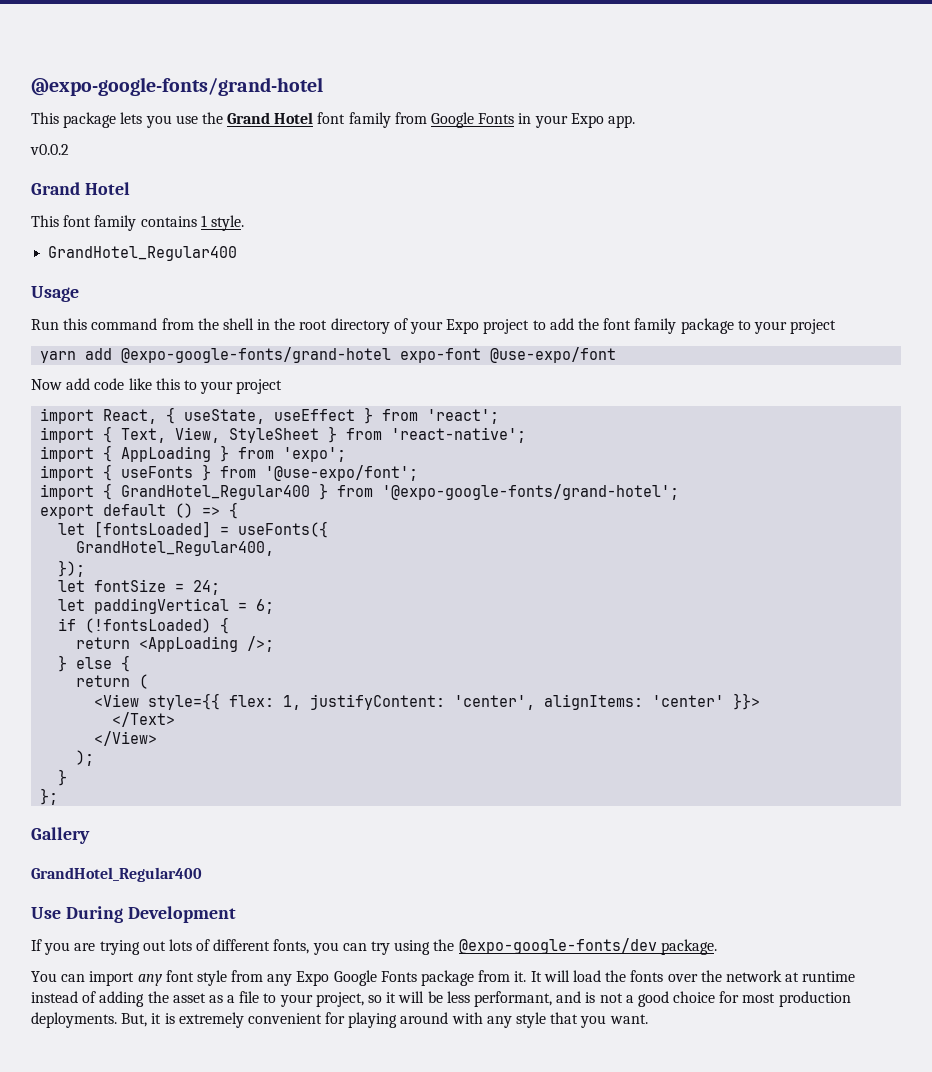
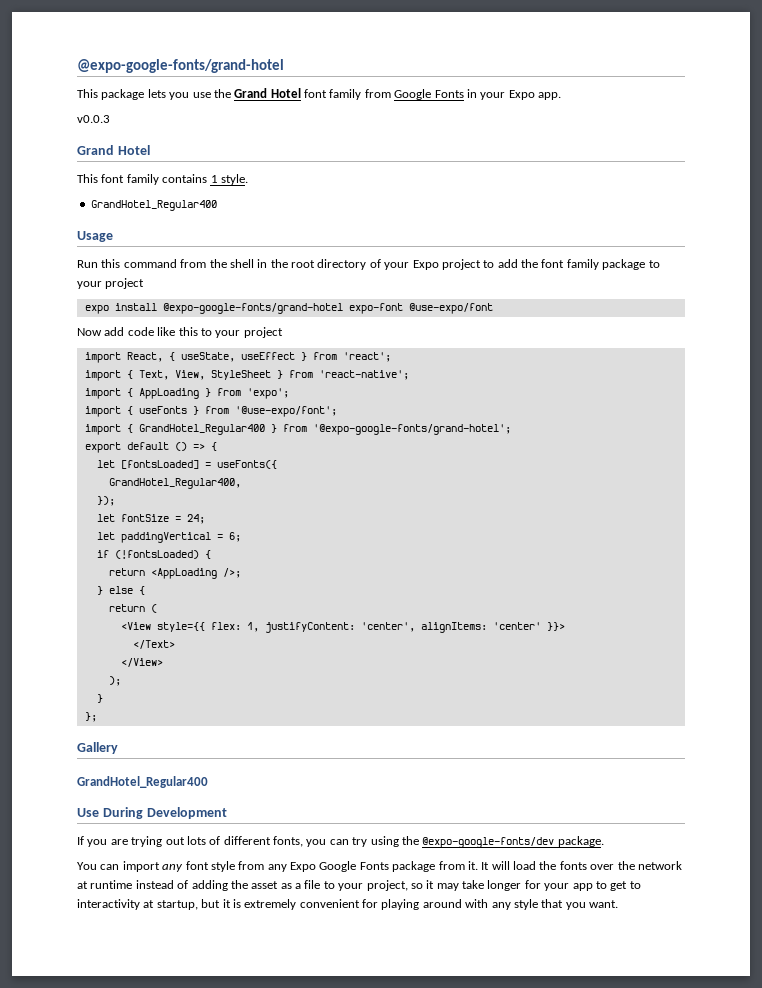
- v0.0.2
+ v0.0.3
- yarn add @expo-google-fonts/grand-hotel expo-font @use-expo/font
+ expo install @expo-google-fonts/grand-hotel expo-font @use-expo/font
- It will load the fonts over the network at runtime instead of adding the asset as a file to your project, so it will be less performant, and is not a good choice for most production deployments. But, it is extremely convenient for playing around with any style that you want.
+ It will load the fonts over the network at runtime instead of adding the asset as a file to your project, so it may take longer for your app to get to interactivity at startup, but it is extremely convenient for playing around with any style that you want.

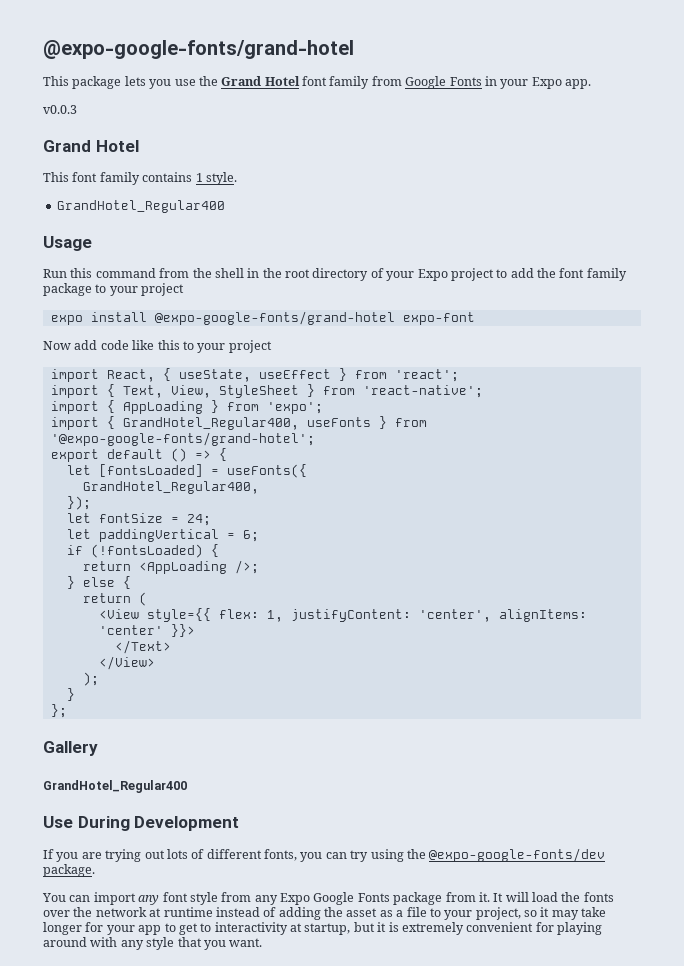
- expo install @expo-google-fonts/grand-hotel expo-font @use-expo/font
+ expo install @expo-google-fonts/grand-hotel expo-font
- import { useFonts } from '@use-expo/font';
- import { GrandHotel_Regular400 } from '@expo-google-fonts/grand-hotel';
+ import { GrandHotel_Regular400, useFonts } from '@expo-google-fonts/grand-hotel';

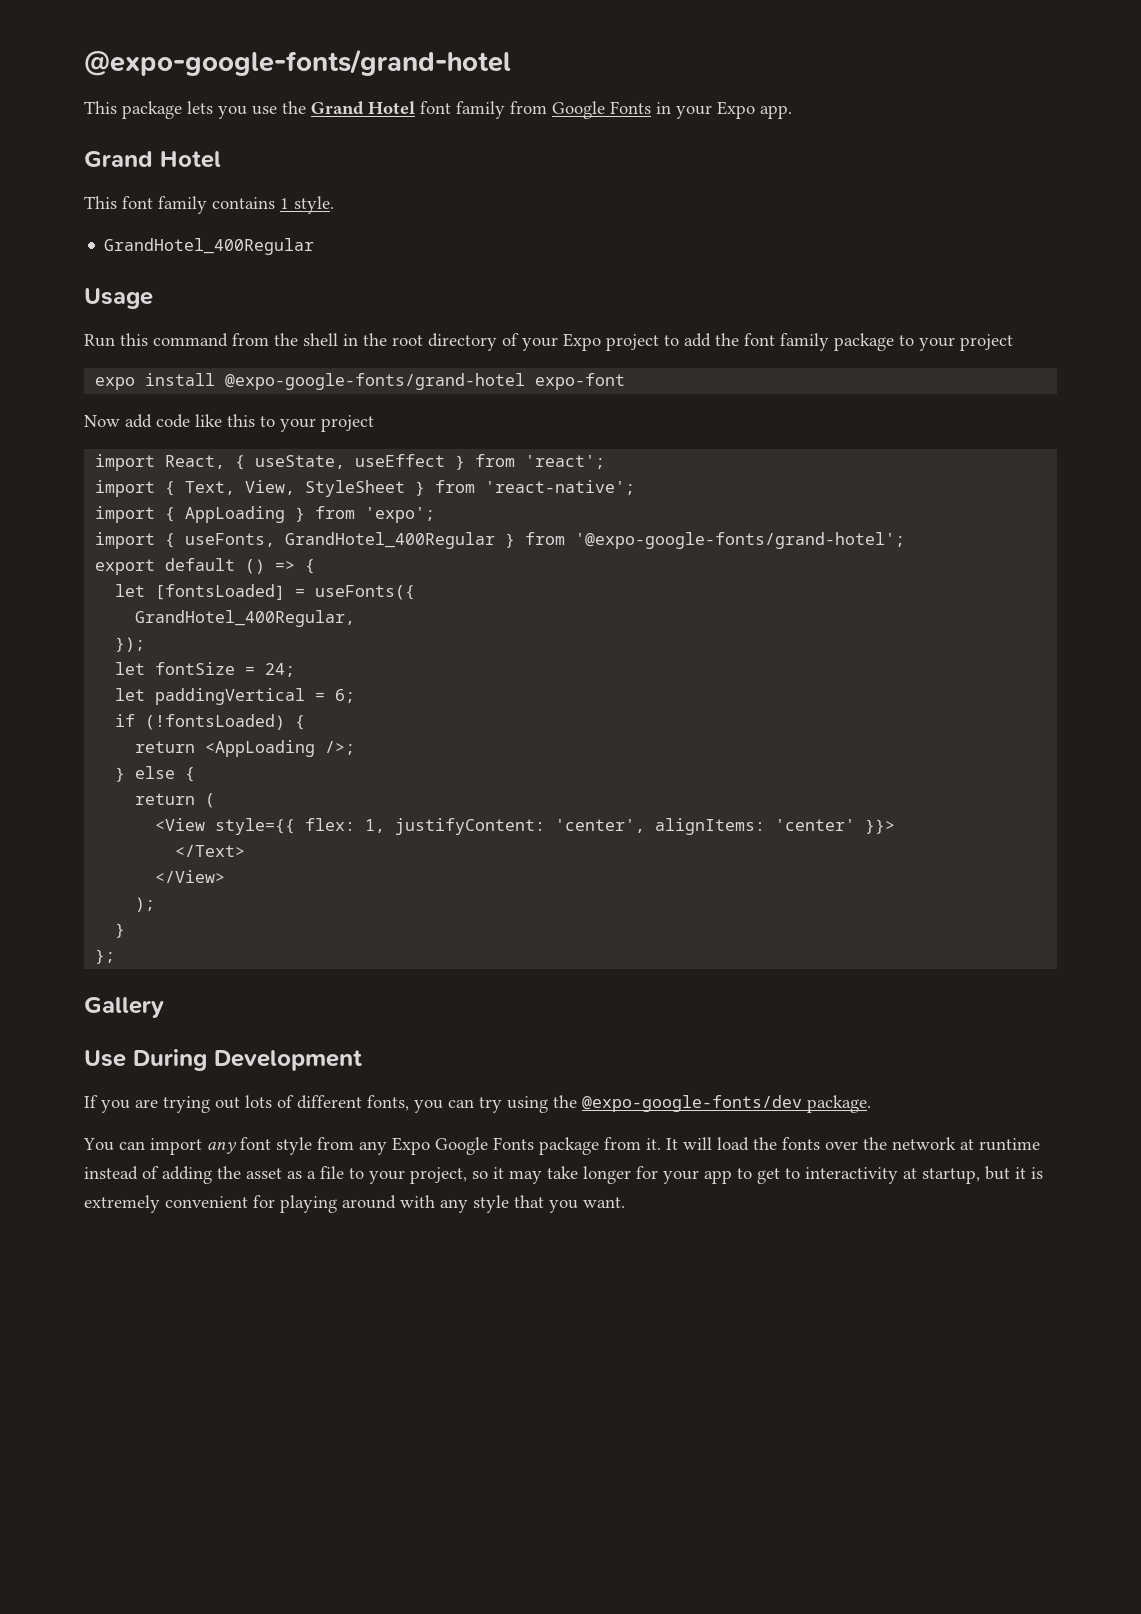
- v0.0.3
  This font family contains 1 style.
- GrandHotel_Regular400
+ GrandHotel_400Regular
- import { GrandHotel_Regular400, useFonts } from '@expo-google-fonts/grand-hotel';
+ import { useFonts, GrandHotel_400Regular } from '@expo-google-fonts/grand-hotel';
  let [fontsLoaded] = useFonts({
- GrandHotel_Regular400,
+ GrandHotel_400Regular,
  Gallery
- GrandHotel_Regular400

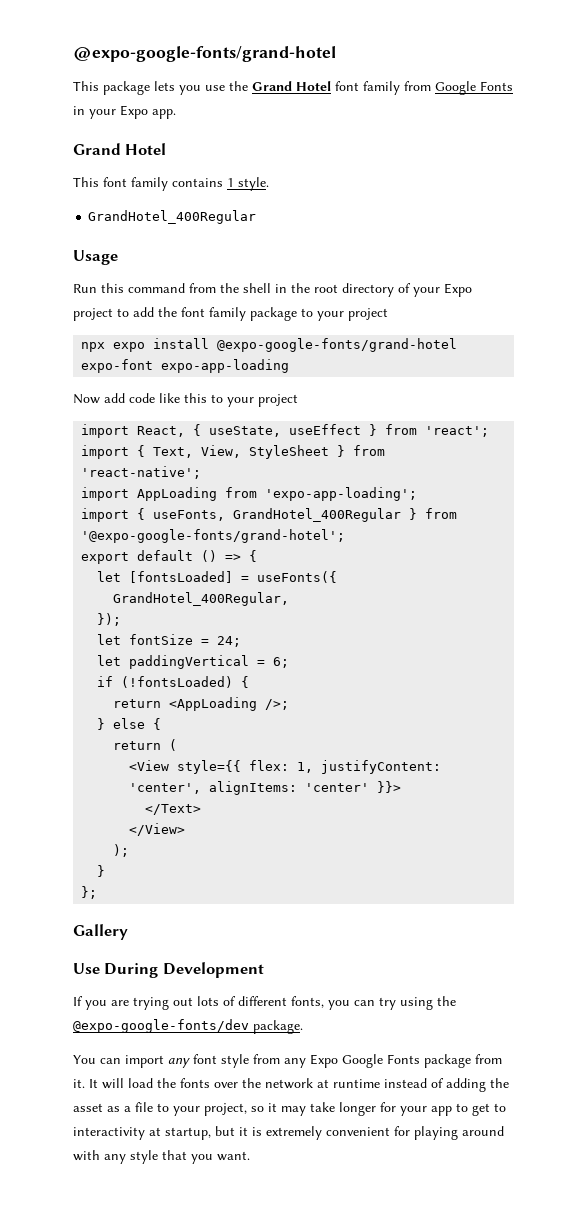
- expo install @expo-google-fonts/grand-hotel expo-font
+ npx expo install @expo-google-fonts/grand-hotel expo-font expo-app-loading
- import { AppLoading } from 'expo';
+ import AppLoading from 'expo-app-loading';

